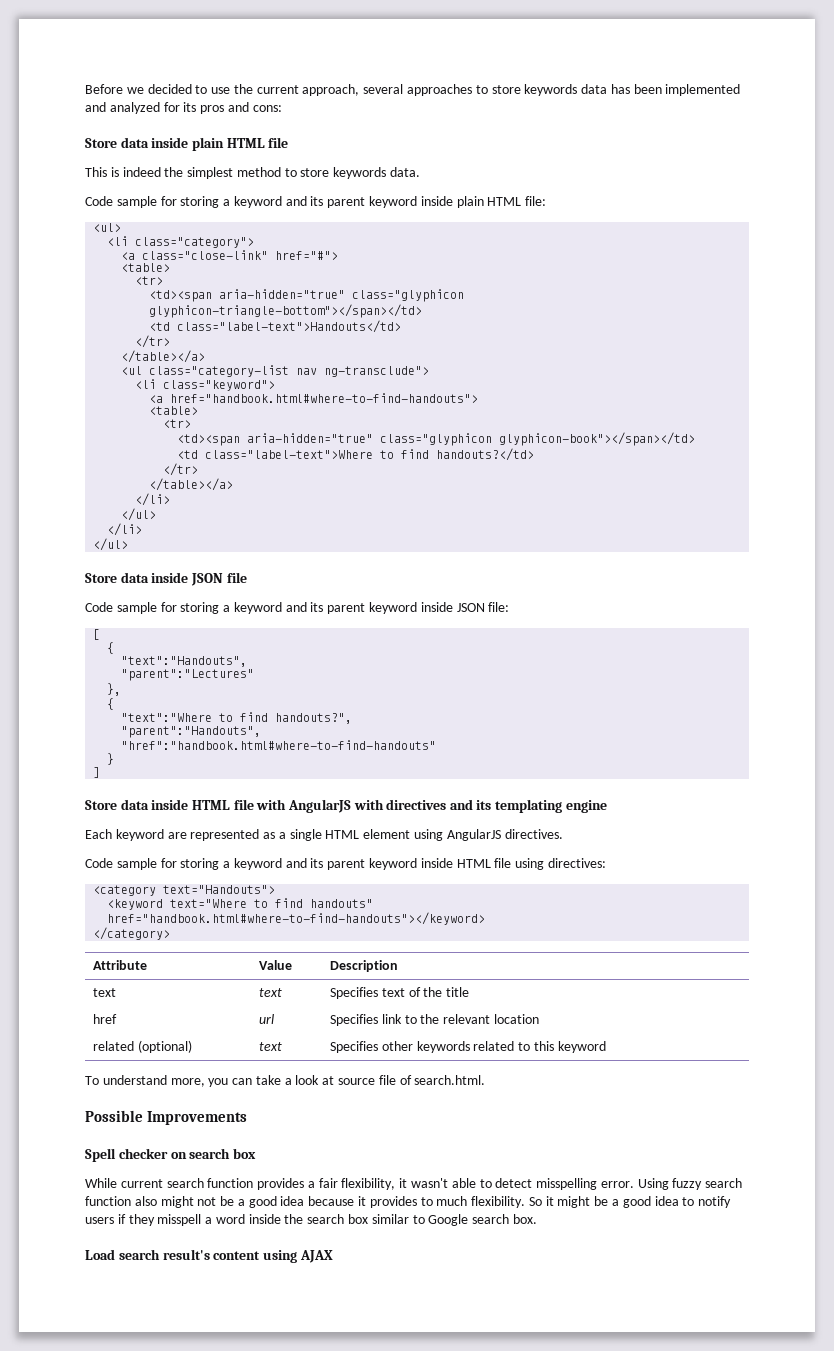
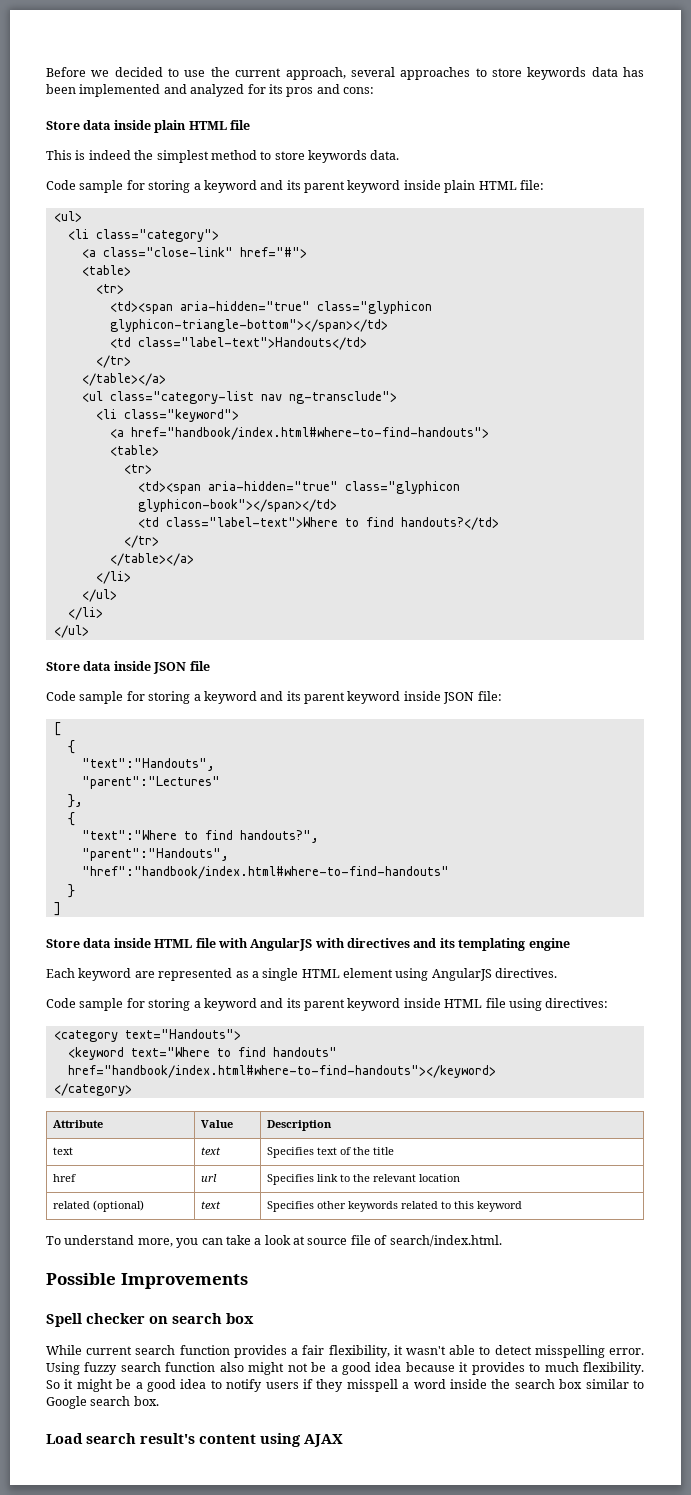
- <a href="handbook.html#where-to-find-handouts">
+ <a href="handbook/index.html#where-to-find-handouts">
- "href":"handbook.html#where-to-find-handouts"
+ "href":"handbook/index.html#where-to-find-handouts"
- <keyword text="Where to find handouts" href="handbook.html#where-to-find-handouts"></keyword>
+ <keyword text="Where to find handouts" href="handbook/index.html#where-to-find-handouts"></keyword>
- To understand more, you can take a look at source file of search.html.
+ To understand more, you can take a look at source file of search/index.html.

